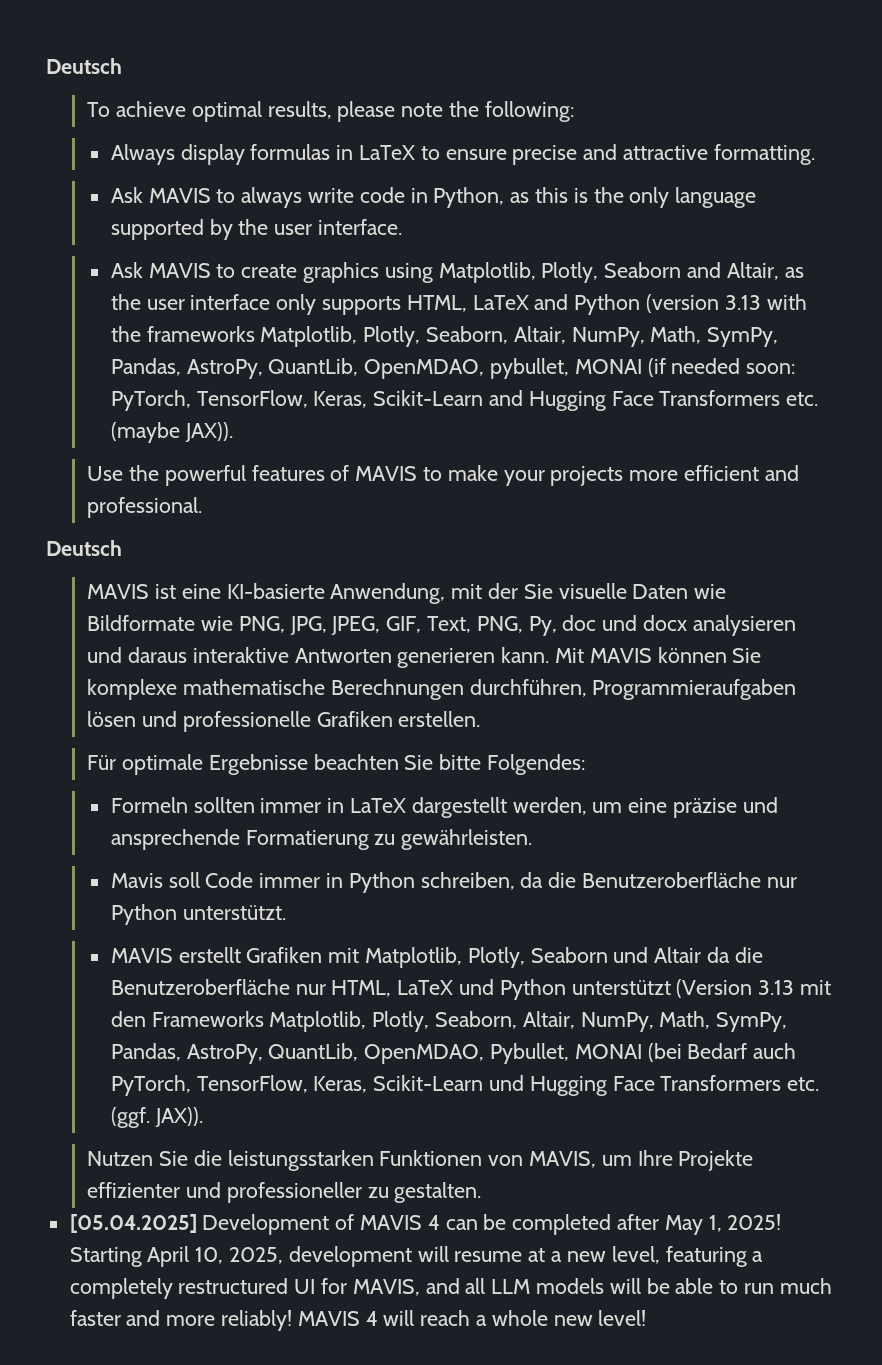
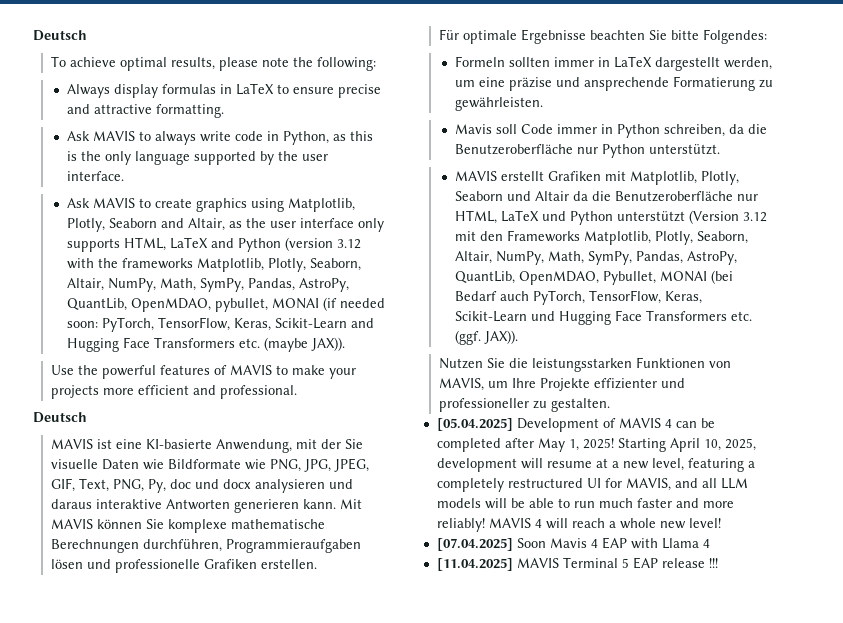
- Ask MAVIS to create graphics using Matplotlib, Plotly, Seaborn and Altair, as the user interface only supports HTML, LaTeX and Python (version 3.13 with the frameworks Matplotlib, Plotly, Seaborn, Altair, NumPy, Math, SymPy, Pandas, AstroPy, QuantLib, OpenMDAO, pybullet, MONAI (if needed soon: PyTorch, TensorFlow, Keras, Scikit-Learn and Hugging Face Transformers etc. (maybe JAX)).
+ Ask MAVIS to create graphics using Matplotlib, Plotly, Seaborn and Altair, as the user interface only supports HTML, LaTeX and Python (version 3.12 with the frameworks Matplotlib, Plotly, Seaborn, Altair, NumPy, Math, SymPy, Pandas, AstroPy, QuantLib, OpenMDAO, pybullet, MONAI (if needed soon: PyTorch, TensorFlow, Keras, Scikit-Learn and Hugging Face Transformers etc. (maybe JAX)).
- MAVIS erstellt Grafiken mit Matplotlib, Plotly, Seaborn und Altair da die Benutzeroberfläche nur HTML, LaTeX und Python unterstützt (Version 3.13 mit den Frameworks Matplotlib, Plotly, Seaborn, Altair, NumPy, Math, SymPy, Pandas, AstroPy, QuantLib, OpenMDAO, Pybullet, MONAI (bei Bedarf auch PyTorch, TensorFlow, Keras, Scikit-Learn und Hugging Face Transformers etc. (ggf. JAX)).
+ MAVIS erstellt Grafiken mit Matplotlib, Plotly, Seaborn und Altair da die Benutzeroberfläche nur HTML, LaTeX und Python unterstützt (Version 3.12 mit den Frameworks Matplotlib, Plotly, Seaborn, Altair, NumPy, Math, SymPy, Pandas, AstroPy, QuantLib, OpenMDAO, Pybullet, MONAI (bei Bedarf auch PyTorch, TensorFlow, Keras, Scikit-Learn und Hugging Face Transformers etc. (ggf. JAX)).
+ [07.04.2025] Soon Mavis 4 EAP with Llama 4
+ [11.04.2025] MAVIS Terminal 5 EAP release !!!

